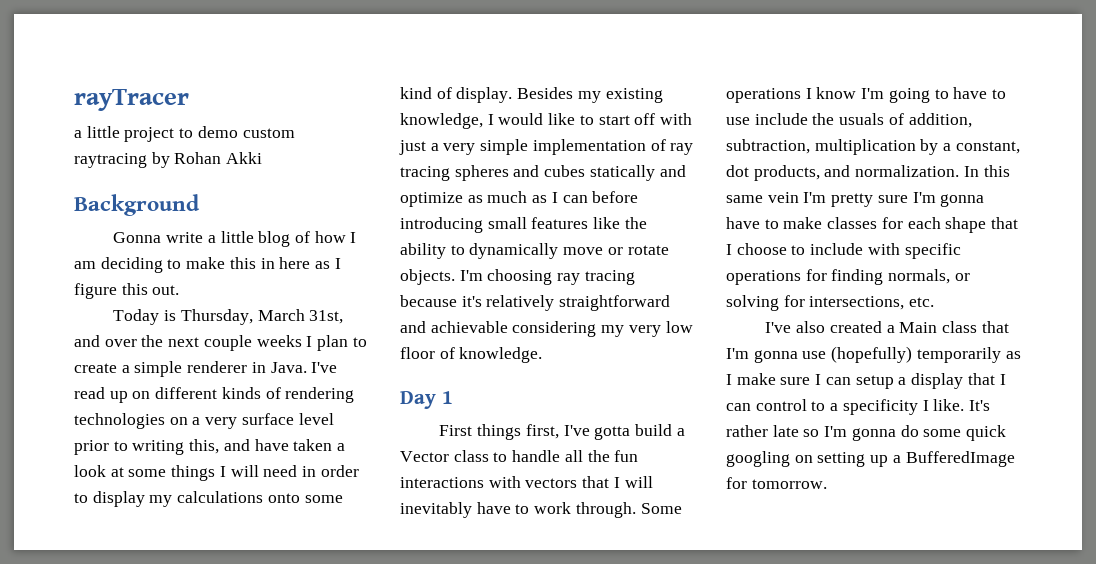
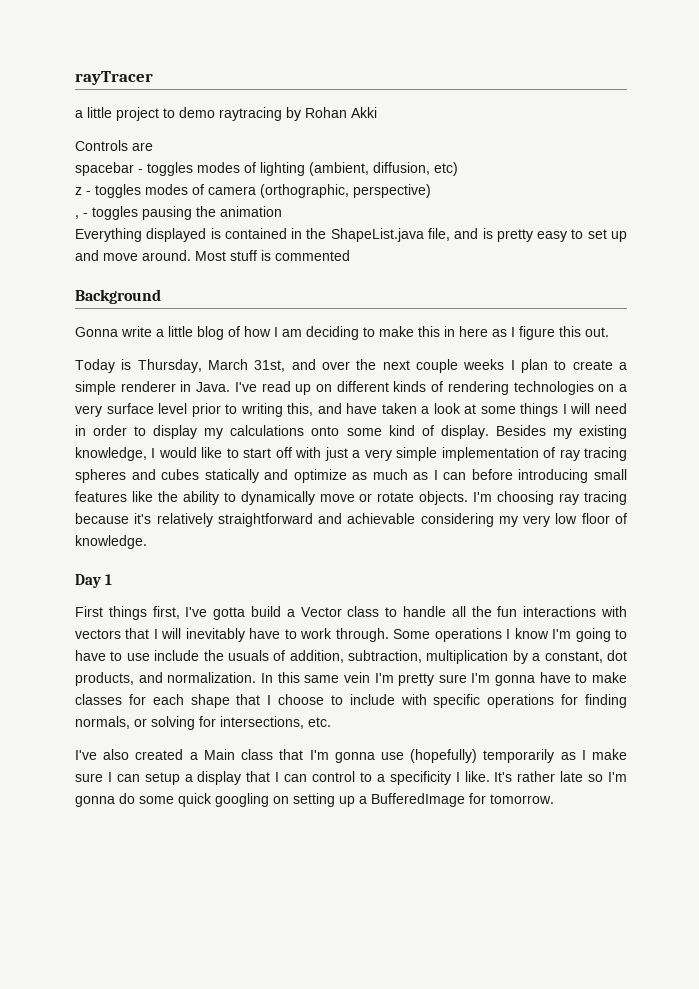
- a little project to demo custom raytracing by Rohan Akki
+ a little project to demo raytracing by Rohan Akki
+ Controls are
+ spacebar - toggles modes of lighting (ambient, diffusion, etc)
+ z - toggles modes of camera (orthographic, perspective)
+ , - toggles pausing the animation
+ Everything displayed is contained in the ShapeList.java file, and is pretty easy to set up and move around. Most stuff is commented

